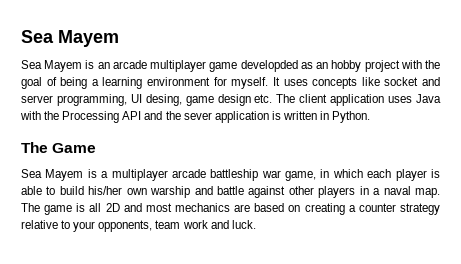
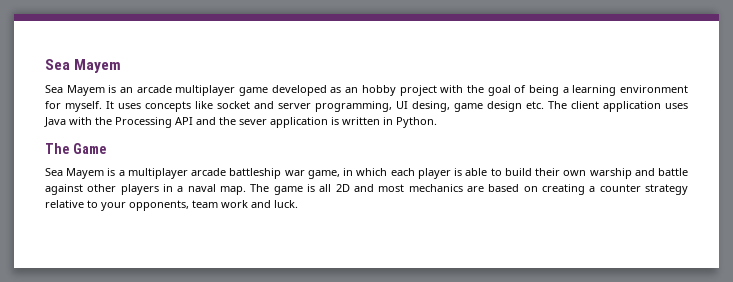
- Sea Mayem is an arcade multiplayer game developded as an hobby project with the goal of being a learning environment for myself.
+ Sea Mayem is an arcade multiplayer game developed as an hobby project with the goal of being a learning environment for myself.
- Sea Mayem is a multiplayer arcade battleship war game, in which each player is able to build his/her own warship and battle against other players in a naval map.
+ Sea Mayem is a multiplayer arcade battleship war game, in which each player is able to build their own warship and battle against other players in a naval map.

